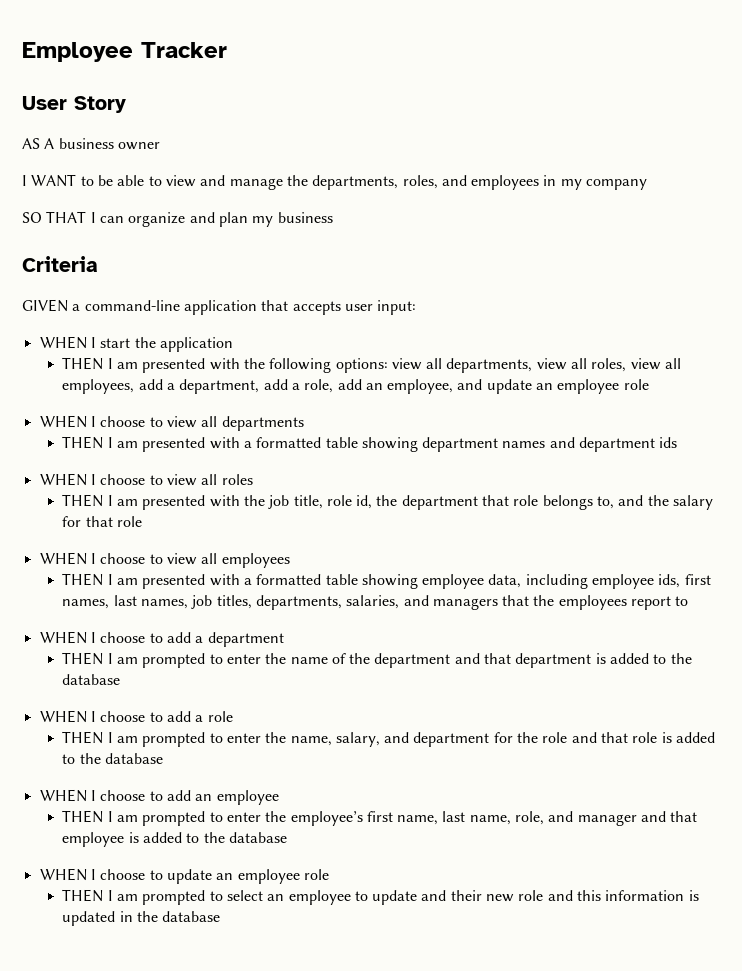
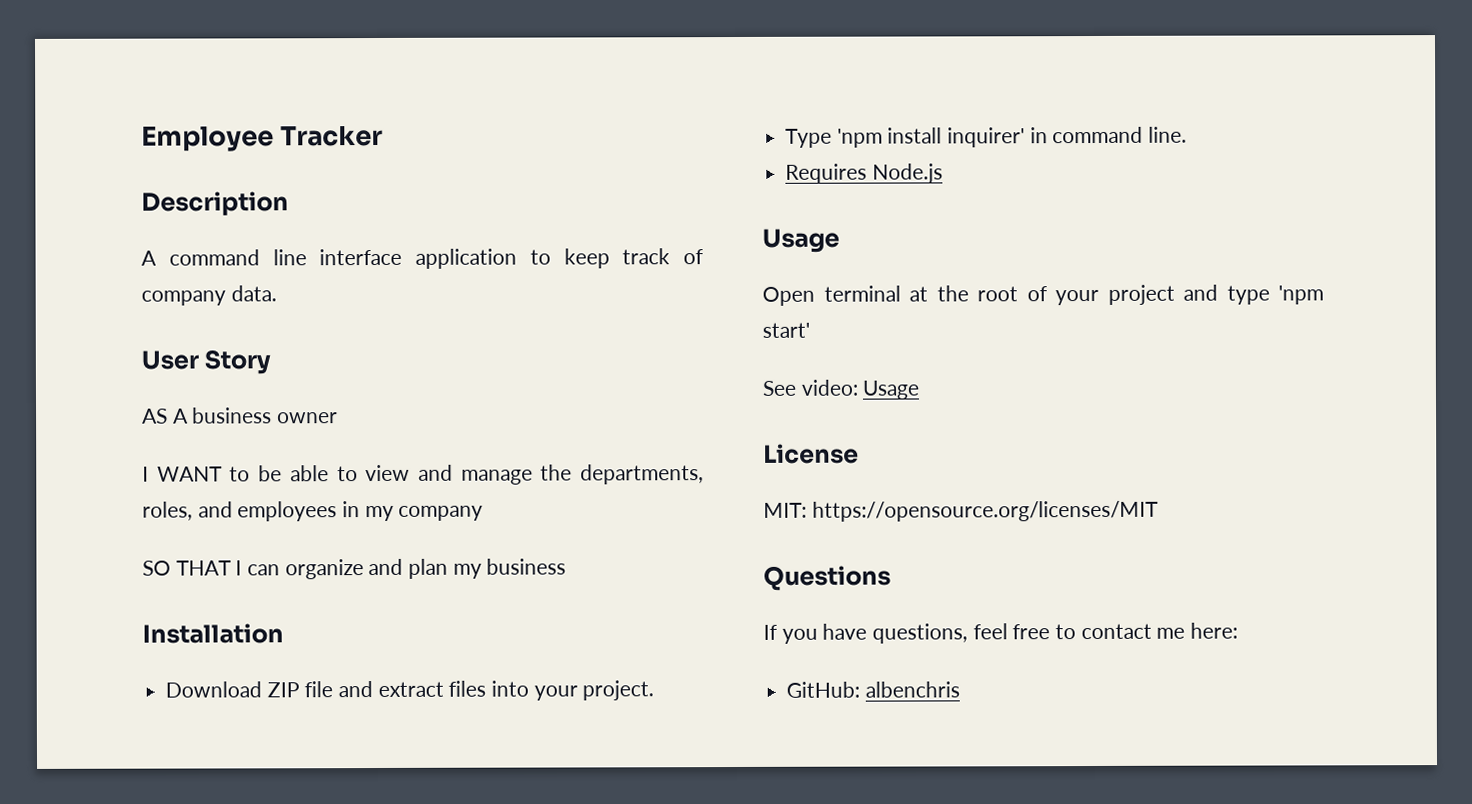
+ Description
+ A command line interface application to keep track of company data.
- Criteria
- GIVEN a command-line application that accepts user input:
- WHEN I start the application
- THEN I am presented with the following options: view all departments, view all roles, view all employees, add a department, add a role, add an employee, and update an employee role
- WHEN I choose to view all departments
- THEN I am presented with a formatted table showing department names and department ids
- WHEN I choose to view all roles
- THEN I am presented with the job title, role id, the department that role belongs to, and the salary for that role
- WHEN I choose to view all employees
- THEN I am presented with a formatted table showing employee data, including employee ids, first names, last names, job titles, departments, salaries, and managers that the employees report to
- WHEN I choose to add a department
- THEN I am prompted to enter the name of the department and that department is added to the database
- WHEN I choose to add a role
- THEN I am prompted to enter the name, salary, and department for the role and that role is added to the database
- WHEN I choose to add an employee
- THEN I am prompted to enter the employee’s first name, last name, role, and manager and that employee is added to the database
- WHEN I choose to update an employee role
- THEN I am prompted to select an employee to update and their new role and this information is updated in the database
+ Installation
+ Download ZIP file and extract files into your project.
+ Type 'npm install inquirer' in command line.
+ Requires Node.js
+ Usage
+ Open terminal at the root of your project and type 'npm start'
+ See video: Usage
+ License
+ MIT: https://opensource.org/licenses/MIT
+ Questions
+ If you have questions, feel free to contact me here:
+ GitHub: albenchris

